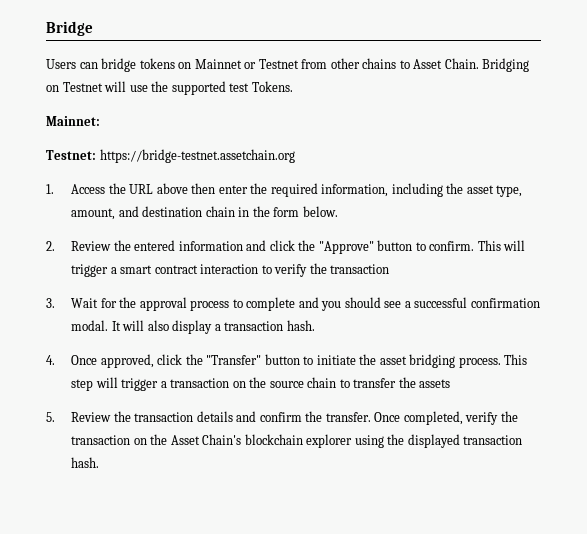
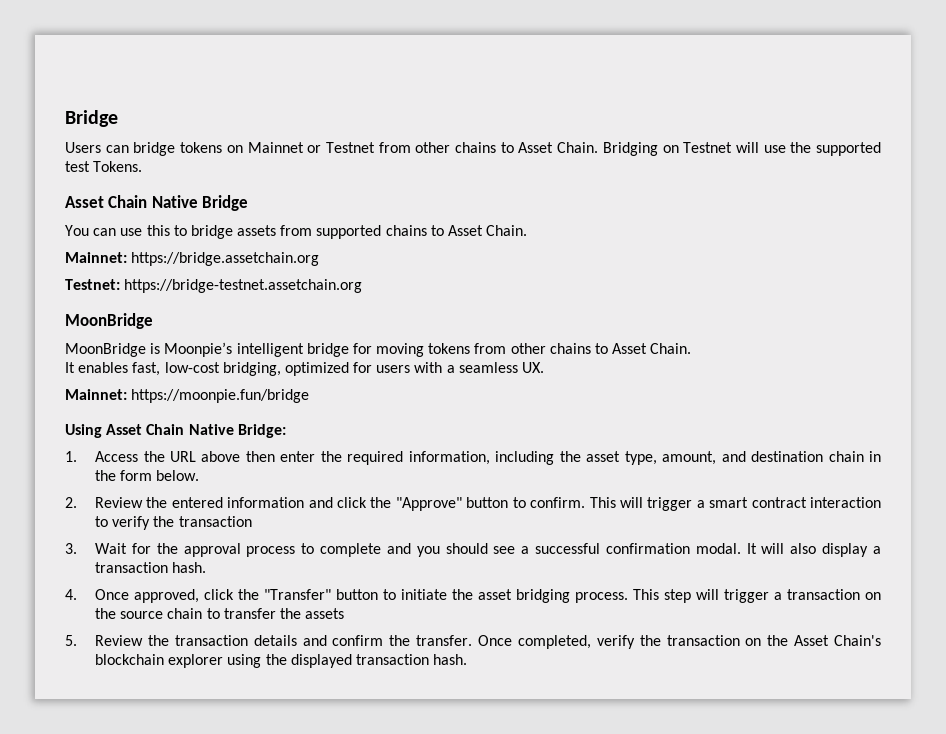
- Mainnet:
+ Asset Chain Native Bridge
+ You can use this to bridge assets from supported chains to Asset Chain.
+ Mainnet: https://bridge.assetchain.org
  Testnet: https://bridge-testnet.assetchain.org
+ MoonBridge
+ MoonBridge is Moonpie’s intelligent bridge for moving tokens from other chains to Asset Chain.
+ It enables fast, low-cost bridging, optimized for users with a seamless UX.
+ Mainnet: https://moonpie.fun/bridge
+ Using Asset Chain Native Bridge:

